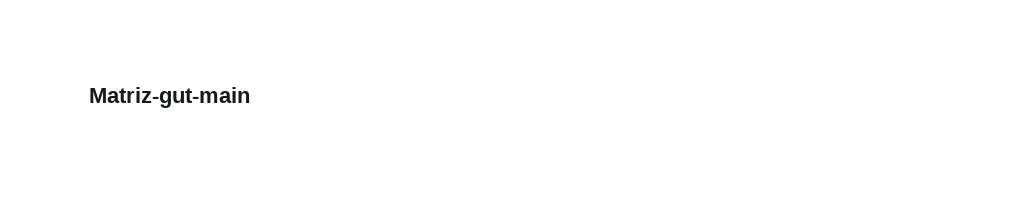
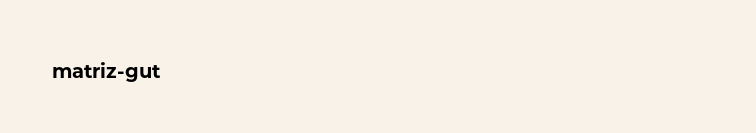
- Matriz-gut-main
+ matriz-gut

